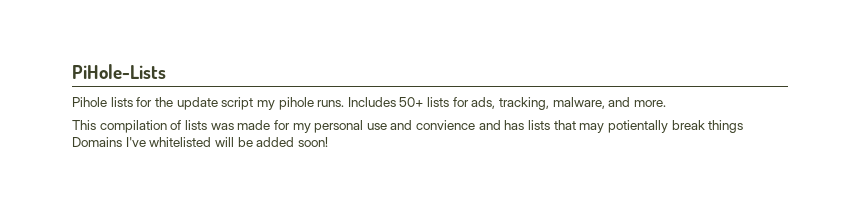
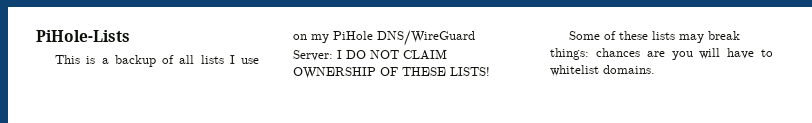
- Pihole lists for the update script my pihole runs. Includes 50+ lists for ads, tracking, malware, and more.
- This compilation of lists was made for my personal use and convience and has lists that may potientally break things Domains I've whitelisted will be added soon!
+ This is a backup of all lists I use on my PiHole DNS/WireGuard Server: I DO NOT CLAIM OWNERSHIP OF THESE LISTS!
+ Some of these lists may break things: chances are you will have to whitelist domains.

